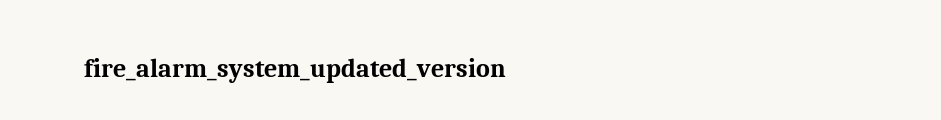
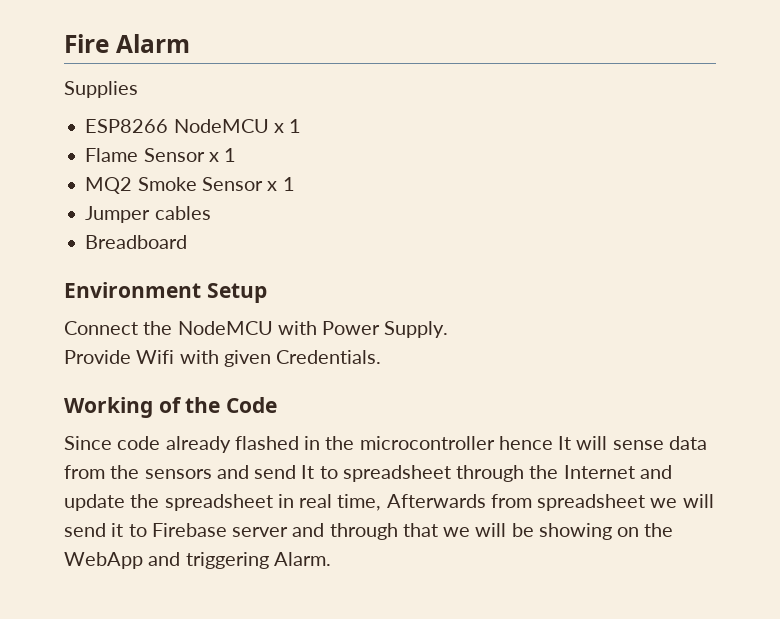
- fire_alarm_system_updated_version
+ Fire Alarm
+ Supplies
+ ESP8266 NodeMCU x 1
+ Flame Sensor x 1
+ MQ2 Smoke Sensor x 1
+ Jumper cables
+ Breadboard
+ Environment Setup
+ Connect the NodeMCU with Power Supply.
+ Provide Wifi with given Credentials.
+ Working of the Code
+ Since code already flashed in the microcontroller hence It will sense data from the sensors and send It to spreadsheet through the Internet and update the spreadsheet in real time, Afterwards from spreadsheet we will send it to Firebase server and through that we will be showing on the WebApp and triggering Alarm.

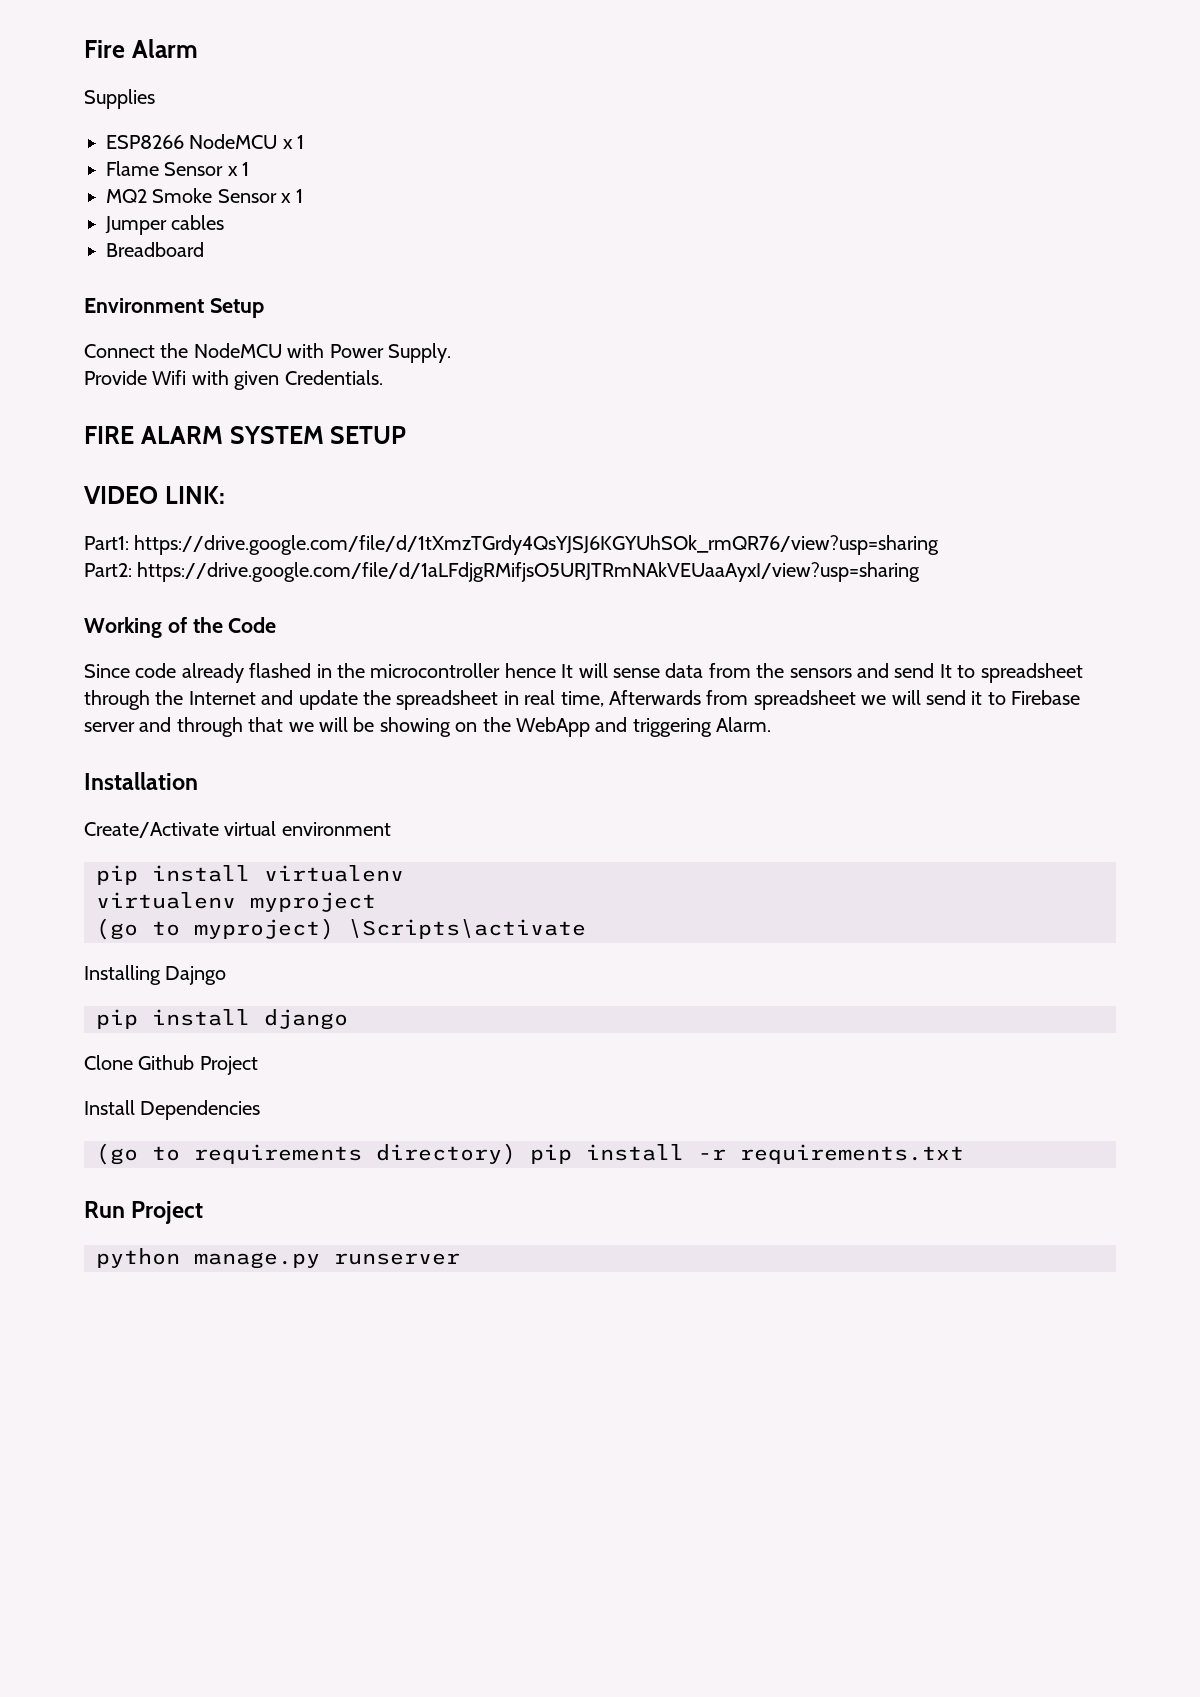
+ FIRE ALARM SYSTEM SETUP
+ VIDEO LINK:
+ Part1: https://drive.google.com/file/d/1tXmzTGrdy4QsYJSJ6KGYUhSOk_rmQR76/view?usp=sharing
+ Part2: https://drive.google.com/file/d/1aLFdjgRMifjsO5URJTRmNAkVEUaaAyxI/view?usp=sharing
+ Installation
+ Create/Activate virtual environment
+ pip install virtualenv
+ virtualenv myproject
+ (go to myproject) \Scripts\activate
+ Installing Dajngo
+ pip install django
+ Clone Github Project
+ Install Dependencies
+ (go to requirements directory) pip install -r requirements.txt
+ Run Project
+ python manage.py runserver

